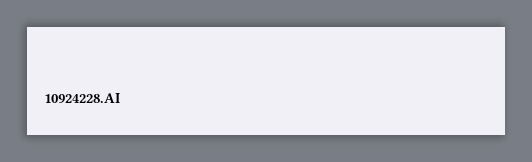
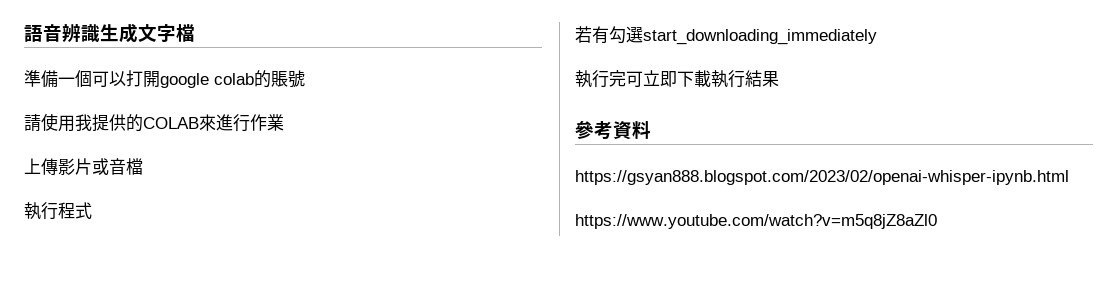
- 10924228.AI
+ 語音辨識生成文字檔
+ 準備一個可以打開google colab的賬號
+ 請使用我提供的COLAB來進行作業
+ 上傳影片或音檔
+ 執行程式
+ 若有勾選start_downloading_immediately
+ 執行完可立即下載執行結果
+ 參考資料
+ https://gsyan888.blogspot.com/2023/02/openai-whisper-ipynb.html
+ https://www.youtube.com/watch?v=m5q8jZ8aZl0

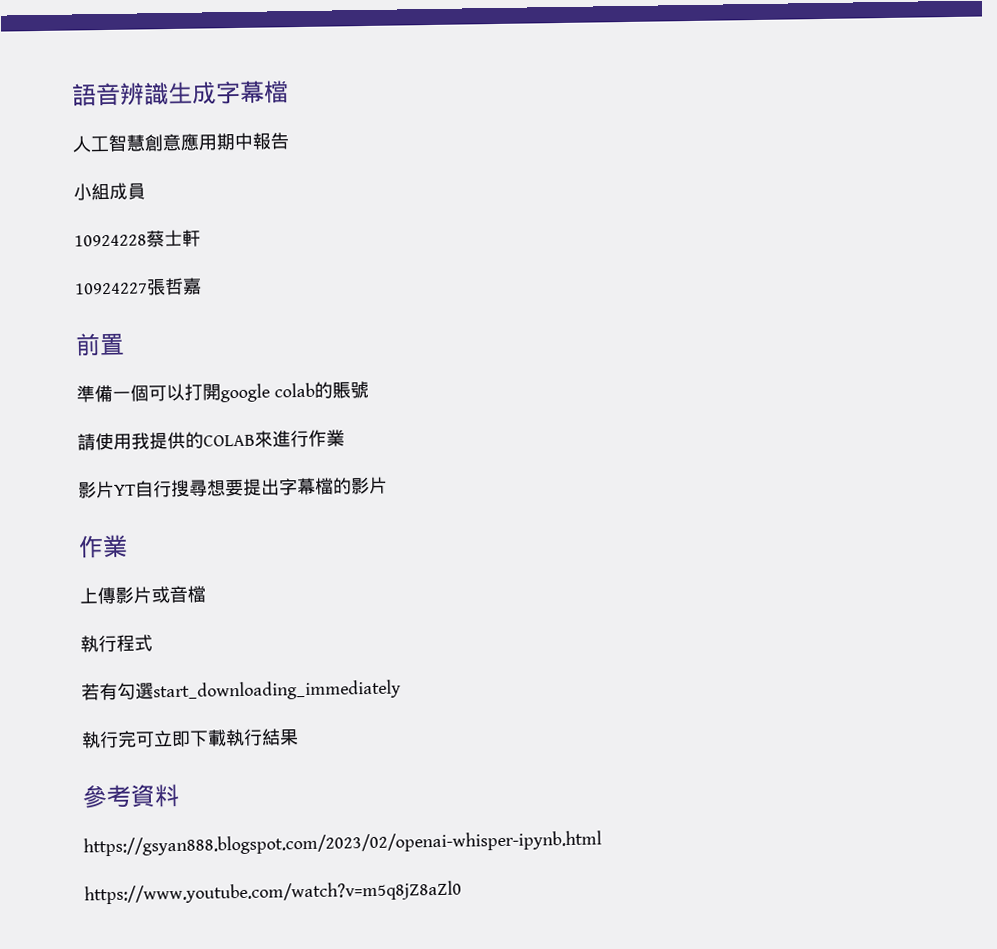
- 語音辨識生成文字檔
+ 語音辨識生成字幕檔
+ 人工智慧創意應用期中報告
+ 小組成員
+ 10924228蔡士軒
+ 10924227張哲嘉
+ 前置
+ 影片YT自行搜尋想要提出字幕檔的影片
+ 作業

